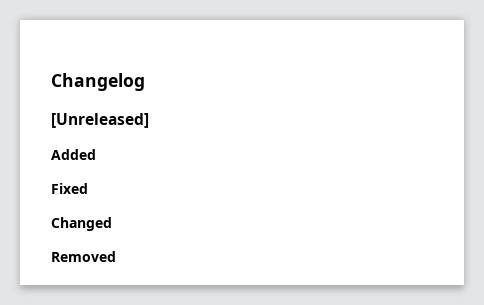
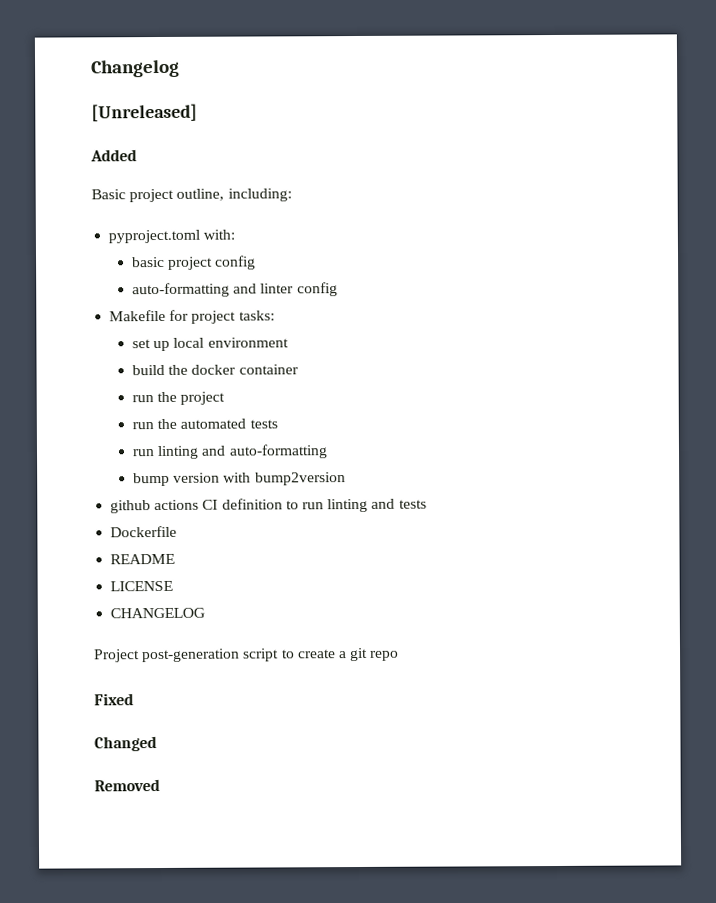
+ Basic project outline, including:
+ pyproject.toml with:
+ basic project config
+ auto-formatting and linter config
+ Makefile for project tasks:
+ set up local environment
+ build the docker container
+ run the project
+ run the automated tests
+ run linting and auto-formatting
+ bump version with bump2version
+ github actions CI definition to run linting and tests
+ Dockerfile
+ README
+ LICENSE
+ CHANGELOG
+ Project post-generation script to create a git repo

